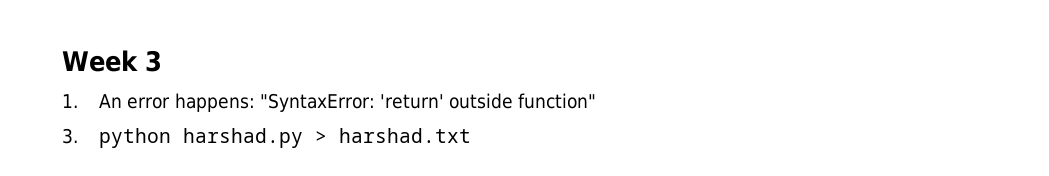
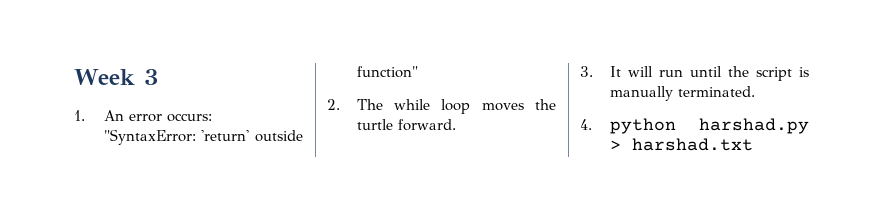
- 1. An error happens: "SyntaxError: 'return' outside function"
+ 1. An error occurs: "SyntaxError: 'return' outside function"
- 3. python harshad.py > harshad.txt
+ 2. The while loop moves the turtle forward.
+ 3. It will run until the script is manually terminated.
+ 4. python harshad.py > harshad.txt

